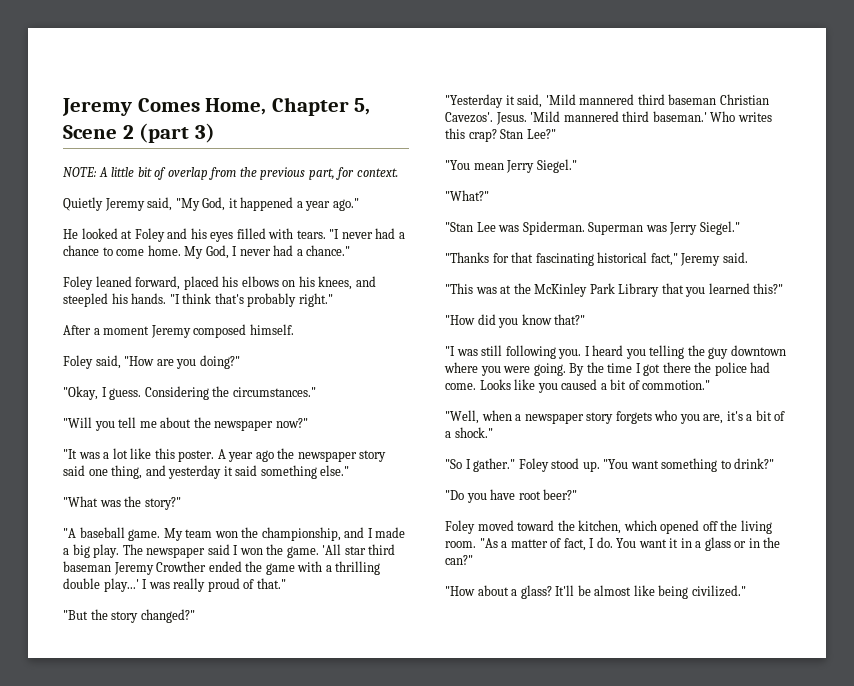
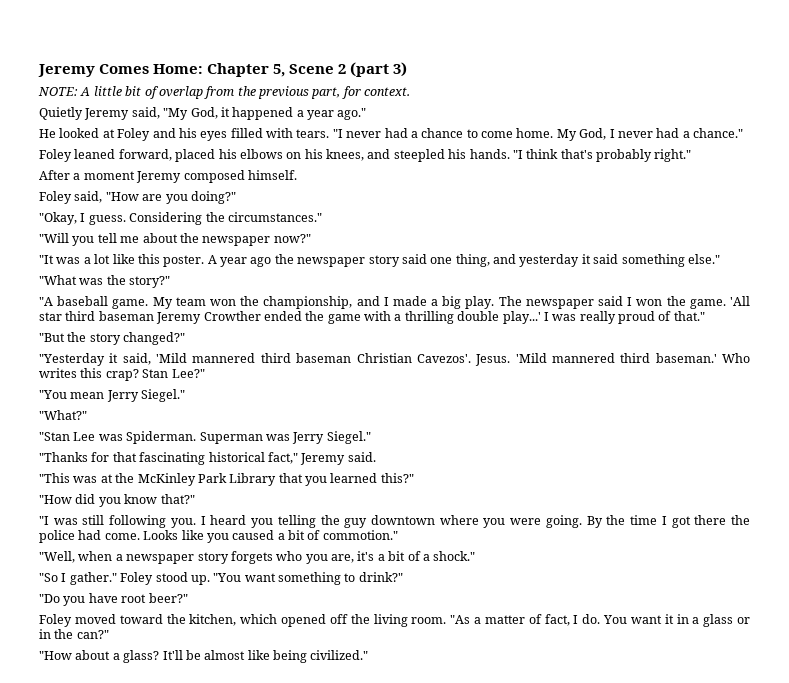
- Jeremy Comes Home, Chapter 5, Scene 2 (part 3)
+ Jeremy Comes Home: Chapter 5, Scene 2 (part 3)

